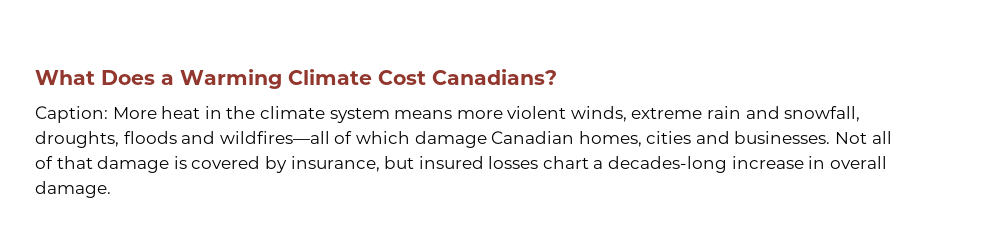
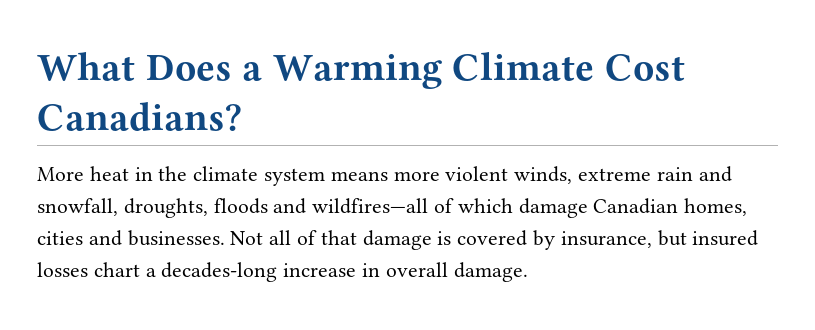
- Caption: More heat in the climate system means more violent winds, extreme rain and snowfall, droughts, floods and wildfires—all of which damage Canadian homes, cities and businesses.
+ More heat in the climate system means more violent winds, extreme rain and snowfall, droughts, floods and wildfires—all of which damage Canadian homes, cities and businesses.

